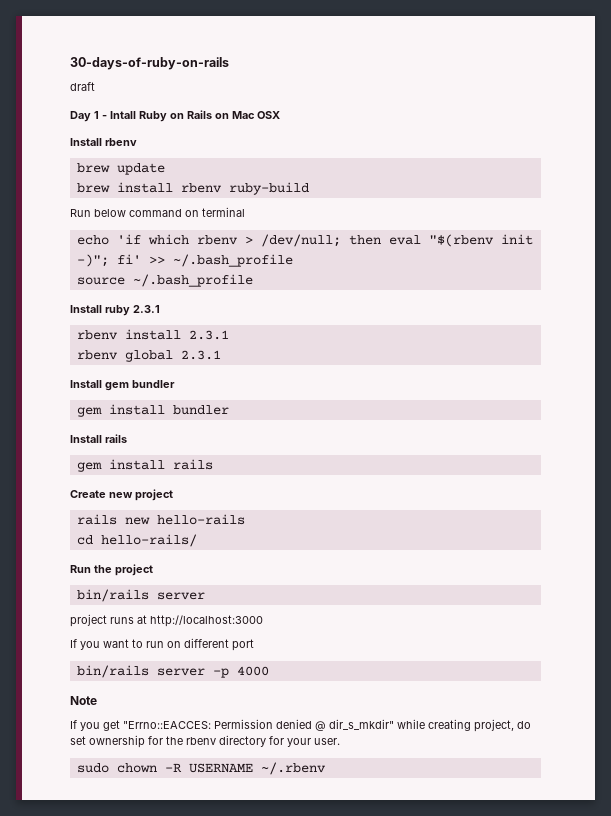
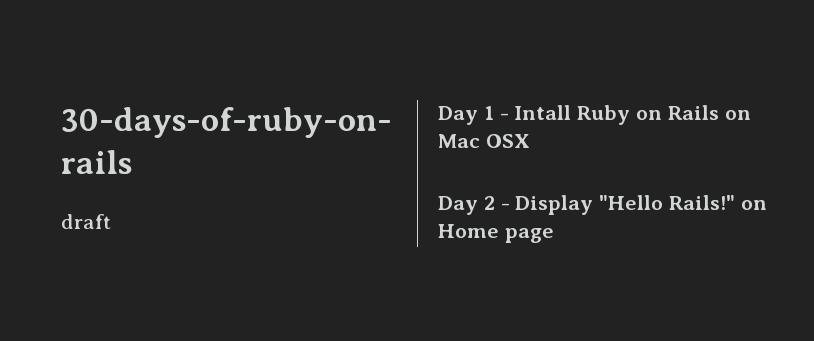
- Install rbenv
- brew update
- brew install rbenv ruby-build
- Run below command on terminal
- echo 'if which rbenv > /dev/null; then eval "$(rbenv init -)"; fi' >> ~/.bash_profile
- source ~/.bash_profile
- Install ruby 2.3.1
- rbenv install 2.3.1
- rbenv global 2.3.1
- Install gem bundler
- gem install bundler
- Install rails
- gem install rails
- Create new project
- rails new hello-rails
- cd hello-rails/
- Run the project
- bin/rails server
- project runs at http://localhost:3000
- If you want to run on different port
- bin/rails server -p 4000
- Note
- If you get "Errno::EACCES: Permission denied @ dir_s_mkdir" while creating project, do set ownership for the rbenv directory for your user.
- sudo chown -R USERNAME ~/.rbenv
+ Day 2 - Display "Hello Rails!" on Home page

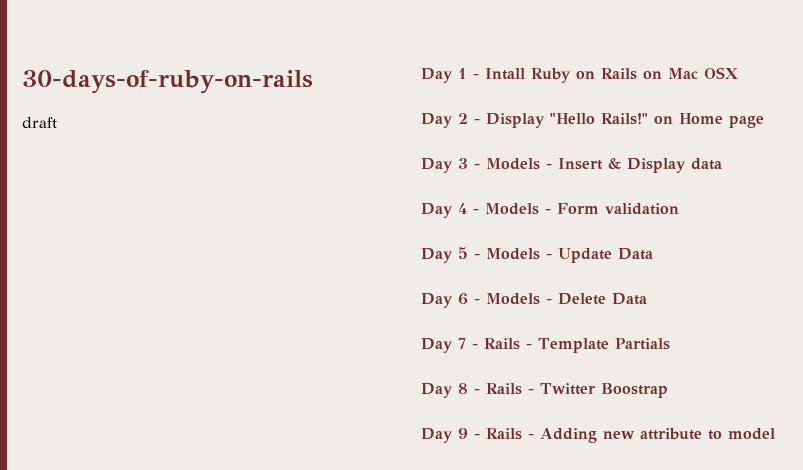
+ Day 3 - Models - Insert & Display data
+ Day 4 - Models - Form validation
+ Day 5 - Models - Update Data
+ Day 6 - Models - Delete Data
+ Day 7 - Rails - Template Partials
+ Day 8 - Rails - Twitter Boostrap
+ Day 9 - Rails - Adding new attribute to model

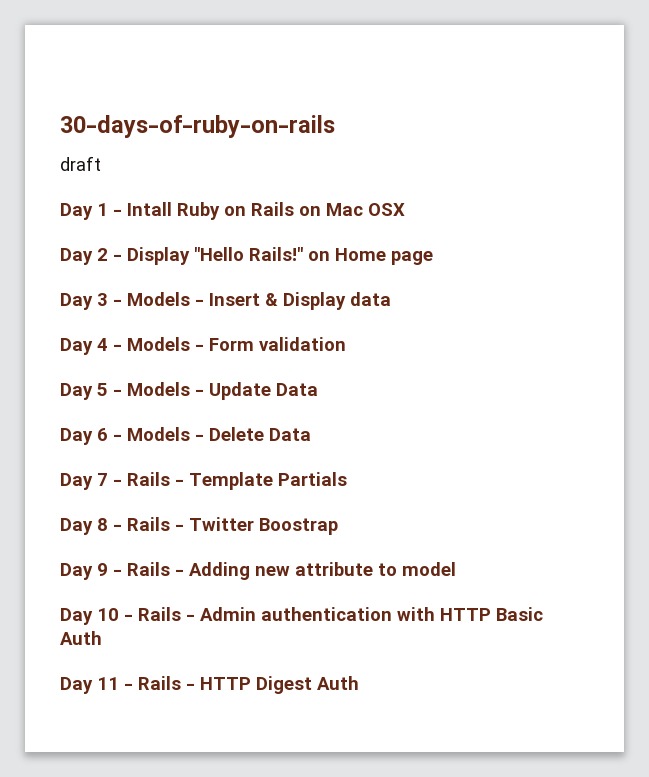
+ Day 10 - Rails - Admin authentication with HTTP Basic Auth
+ Day 11 - Rails - HTTP Digest Auth

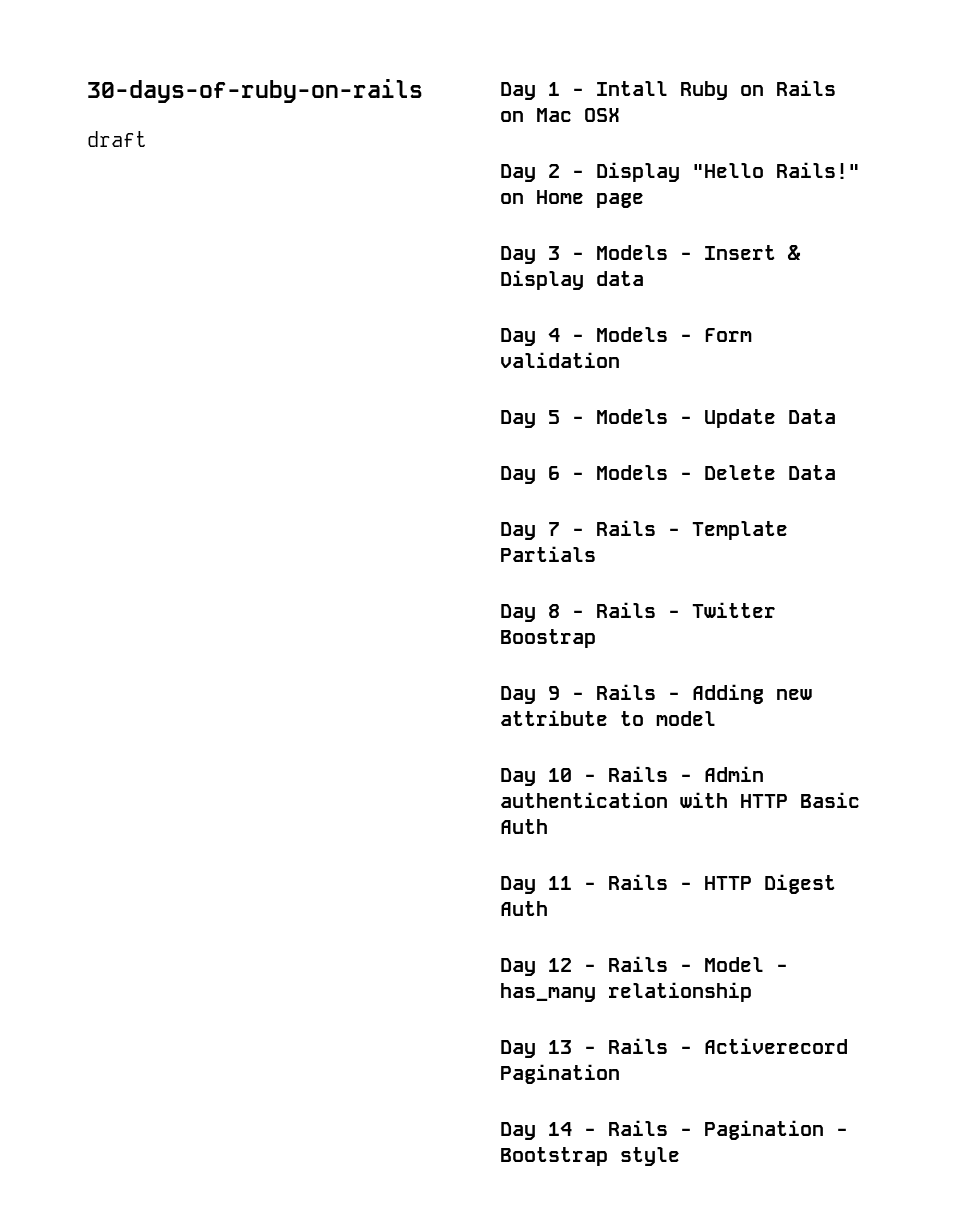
+ Day 12 - Rails - Model - has_many relationship
+ Day 13 - Rails - Activerecord Pagination
+ Day 14 - Rails - Pagination - Bootstrap style

